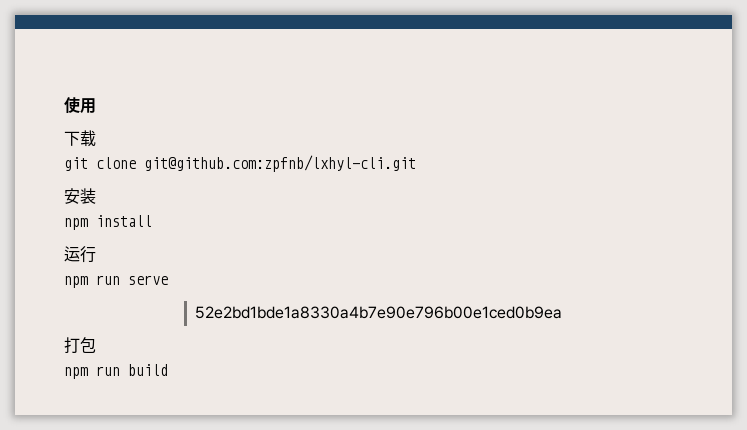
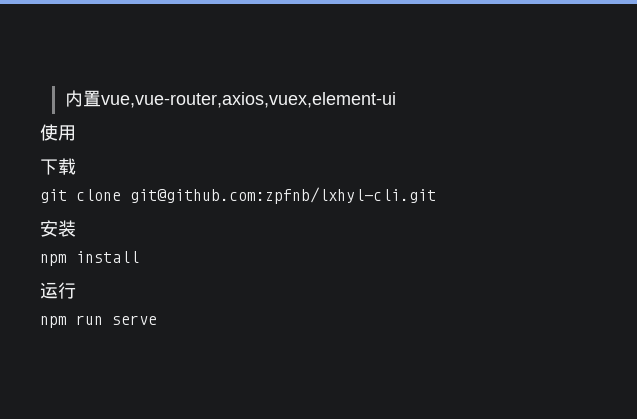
+ 内置vue,vue-router,axios,vuex,element-ui
- 52e2bd1bde1a8330a4b7e90e796b00e1ced0b9ea
- 打包
- npm run build

